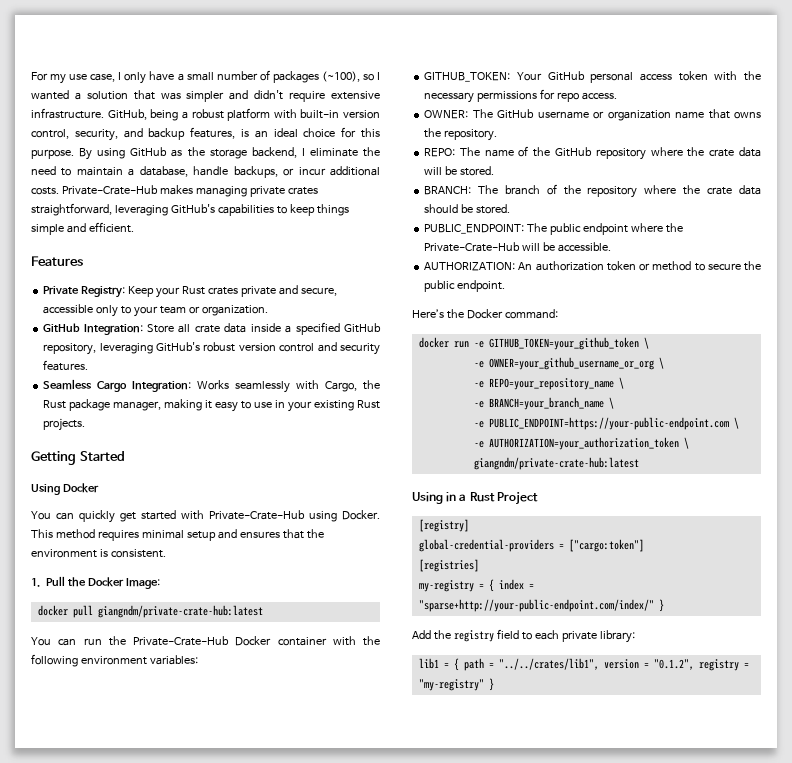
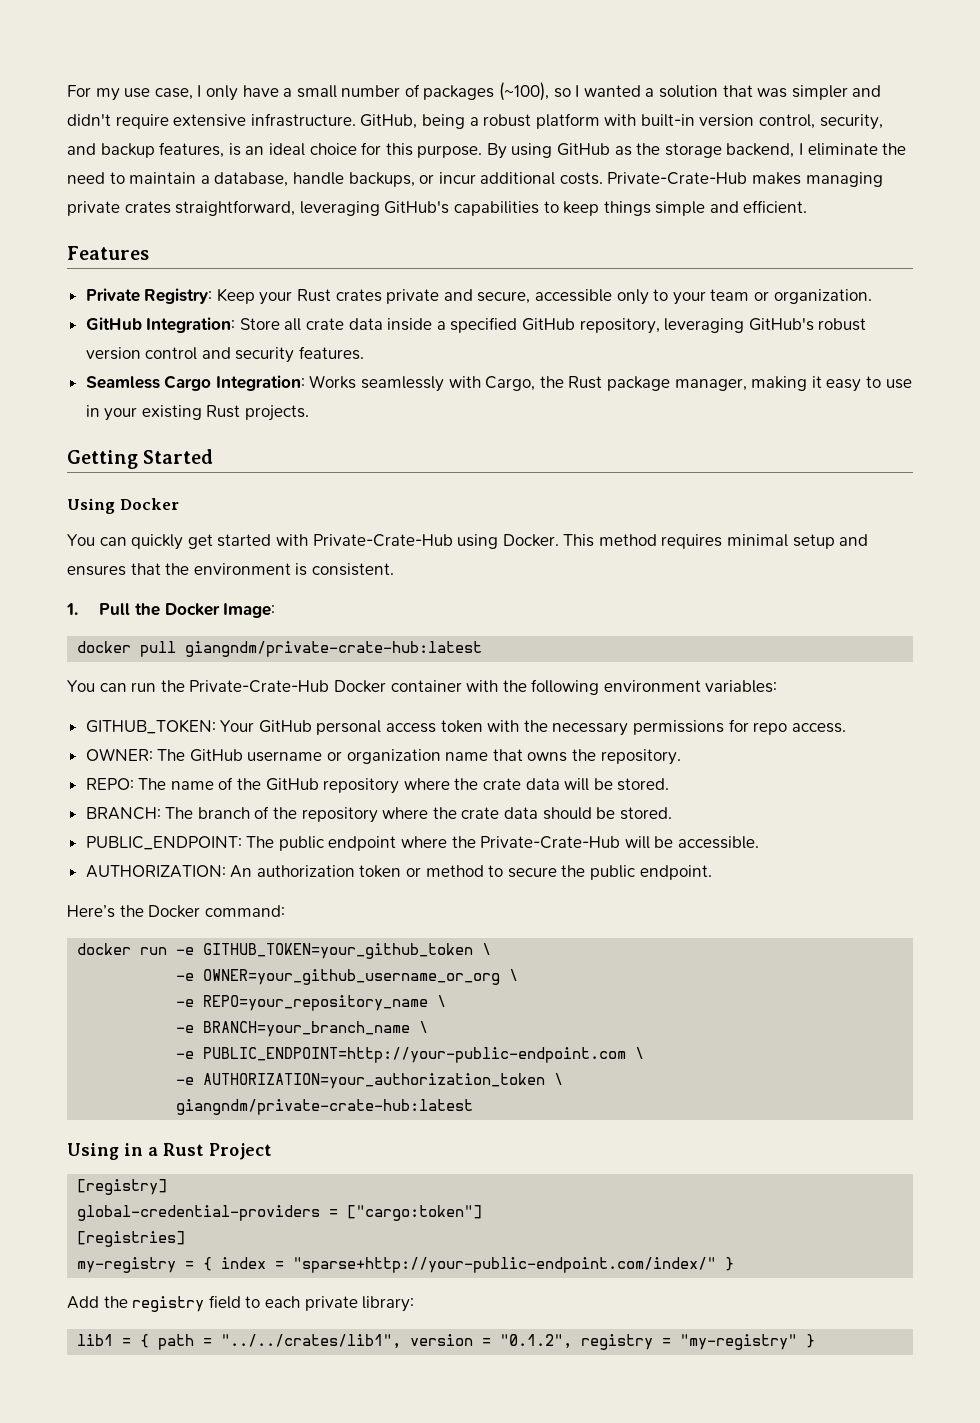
- -e PUBLIC_ENDPOINT=https://your-public-endpoint.com \
+ -e PUBLIC_ENDPOINT=http://your-public-endpoint.com \

